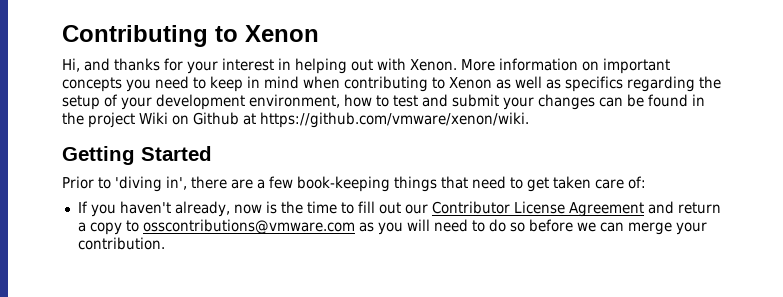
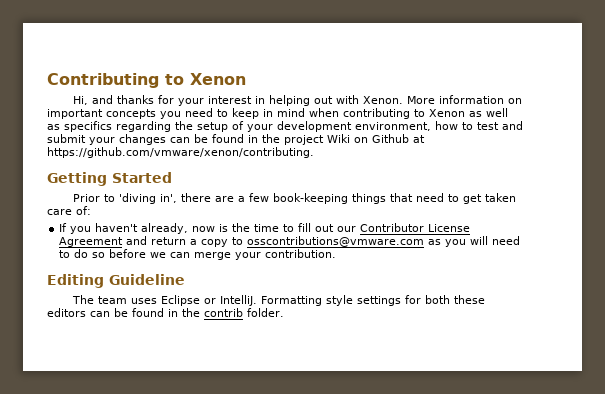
- More information on important concepts you need to keep in mind when contributing to Xenon as well as specifics regarding the setup of your development environment, how to test and submit your changes can be found in the project Wiki on Github at https://github.com/vmware/xenon/wiki.
+ More information on important concepts you need to keep in mind when contributing to Xenon as well as specifics regarding the setup of your development environment, how to test and submit your changes can be found in the project Wiki on Github at https://github.com/vmware/xenon/contributing.
+ Editing Guideline
+ The team uses Eclipse or IntelliJ. Formatting style settings for both these editors can be found in the contrib folder.

